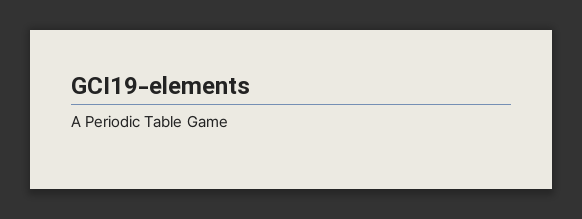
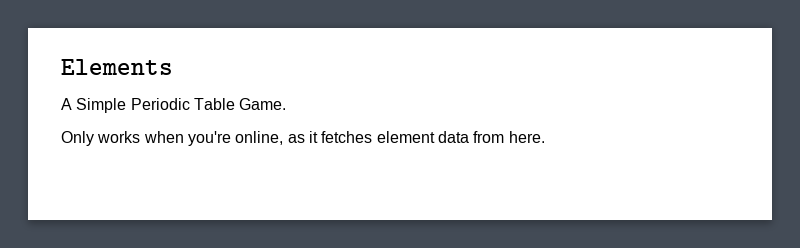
- GCI19-elements
+ Elements
- A Periodic Table Game
+ A Simple Periodic Table Game.
+ Only works when you're online, as it fetches element data from here.

